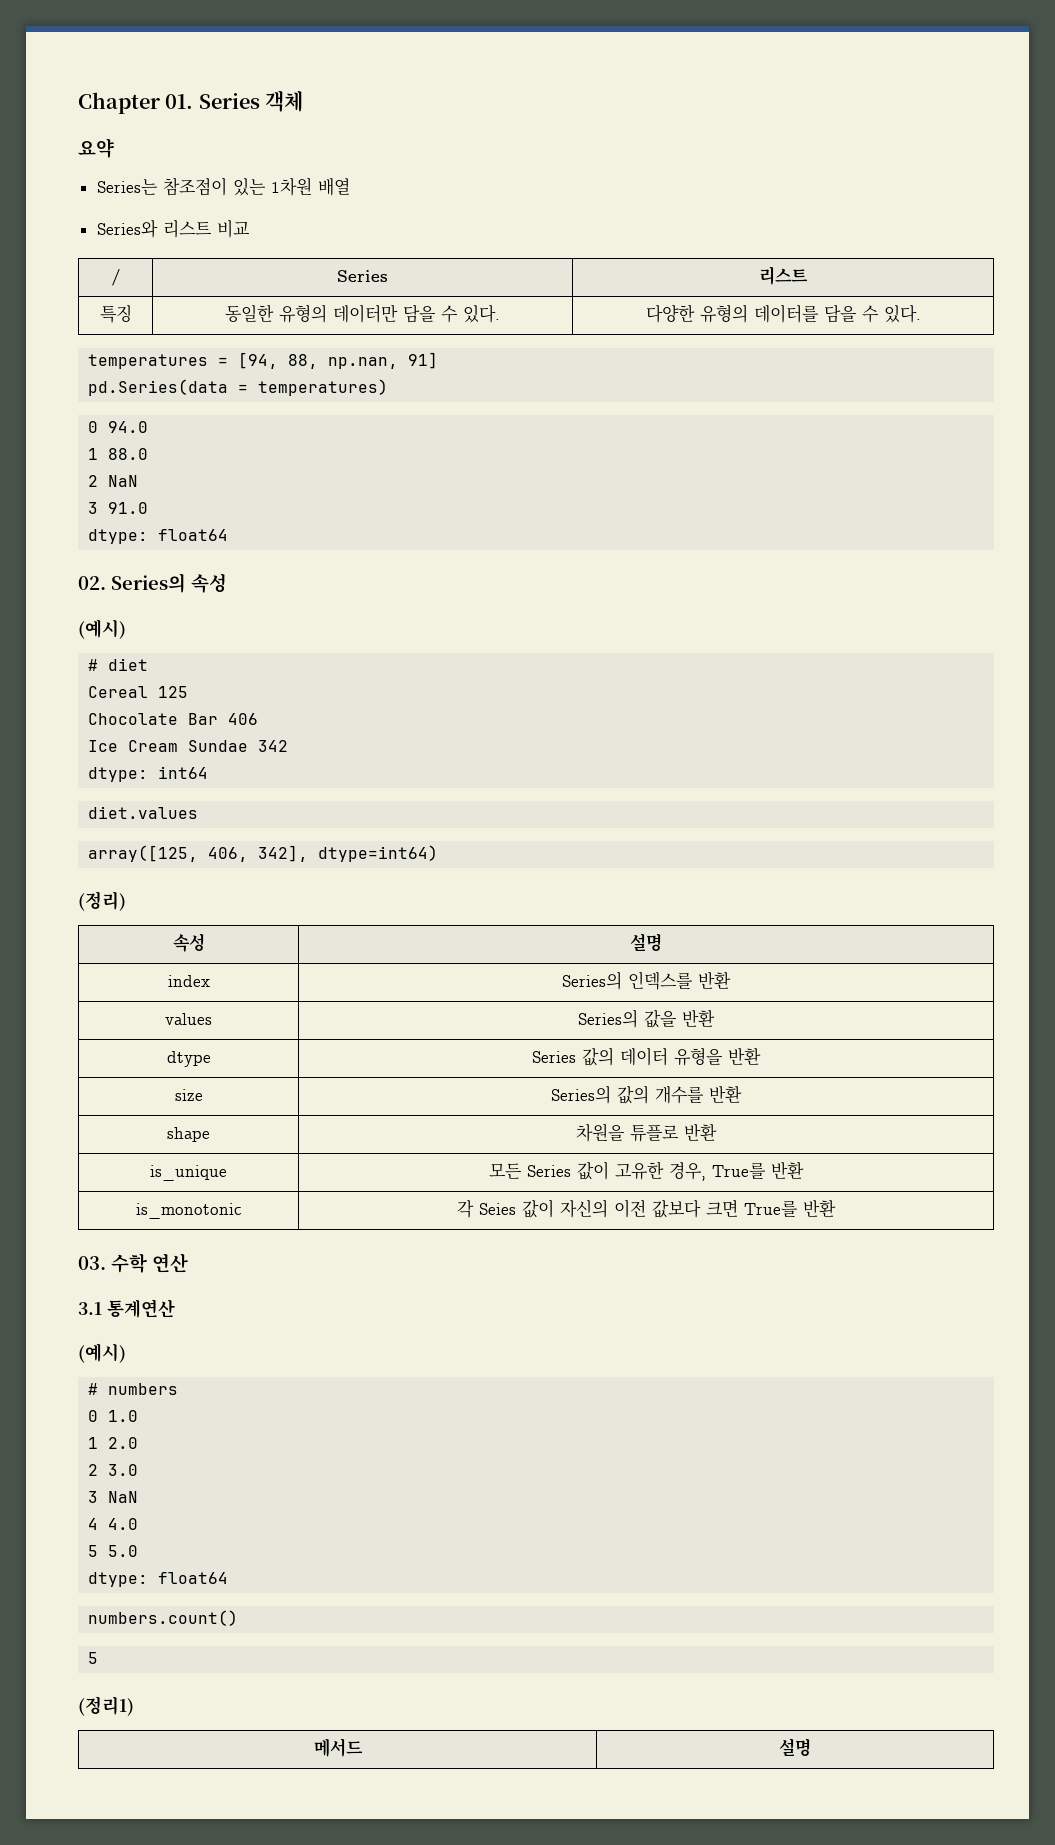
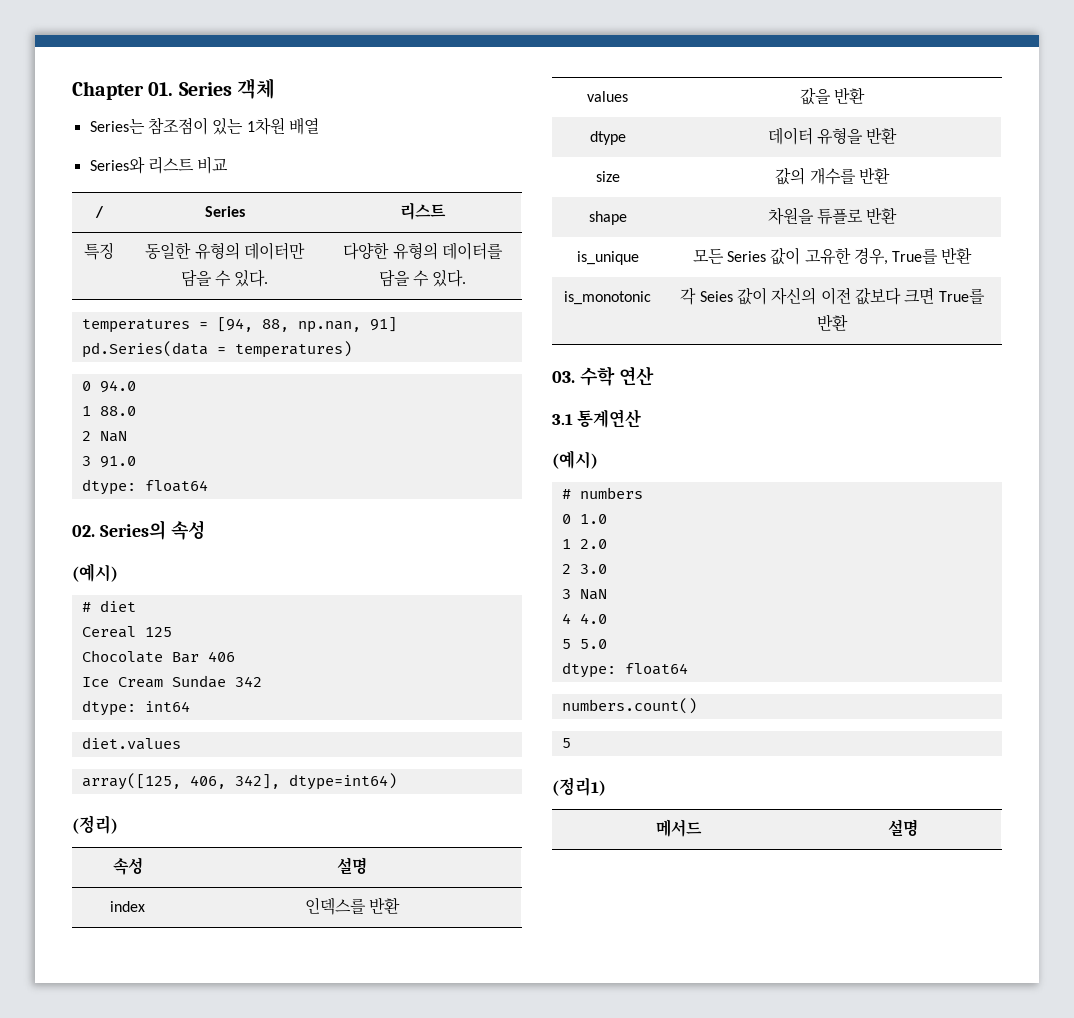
- 요약
- index | Series의 인덱스를 반환
+ index | 인덱스를 반환
- values | Series의 값을 반환
+ values | 값을 반환
- dtype | Series 값의 데이터 유형을 반환
+ dtype | 데이터 유형을 반환
- size | Series의 값의 개수를 반환
+ size | 값의 개수를 반환

